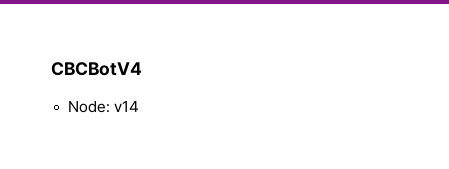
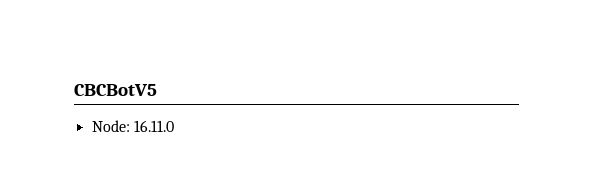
- CBCBotV4
+ CBCBotV5
- Node: v14
+ Node: 16.11.0

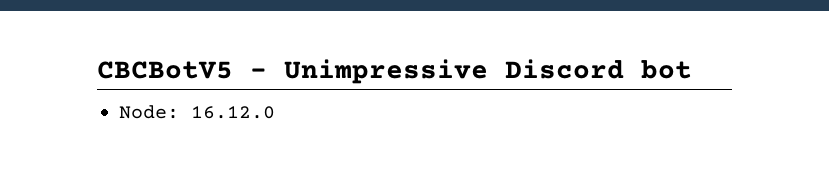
- CBCBotV5
+ CBCBotV5 - Unimpressive Discord bot
- Node: 16.11.0
+ Node: 16.12.0

